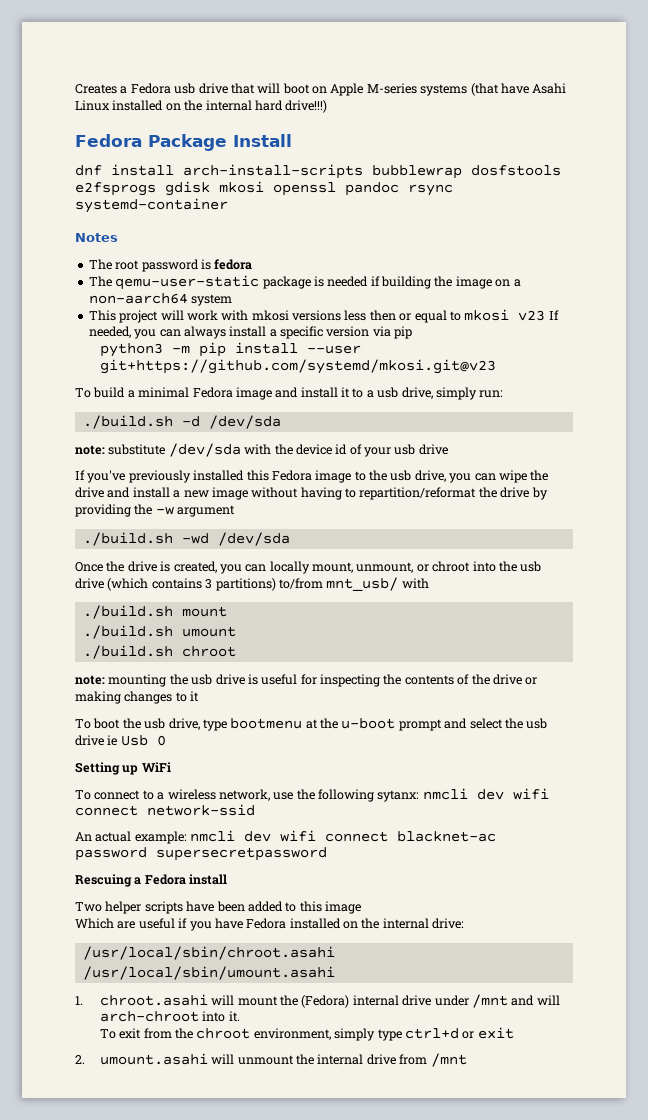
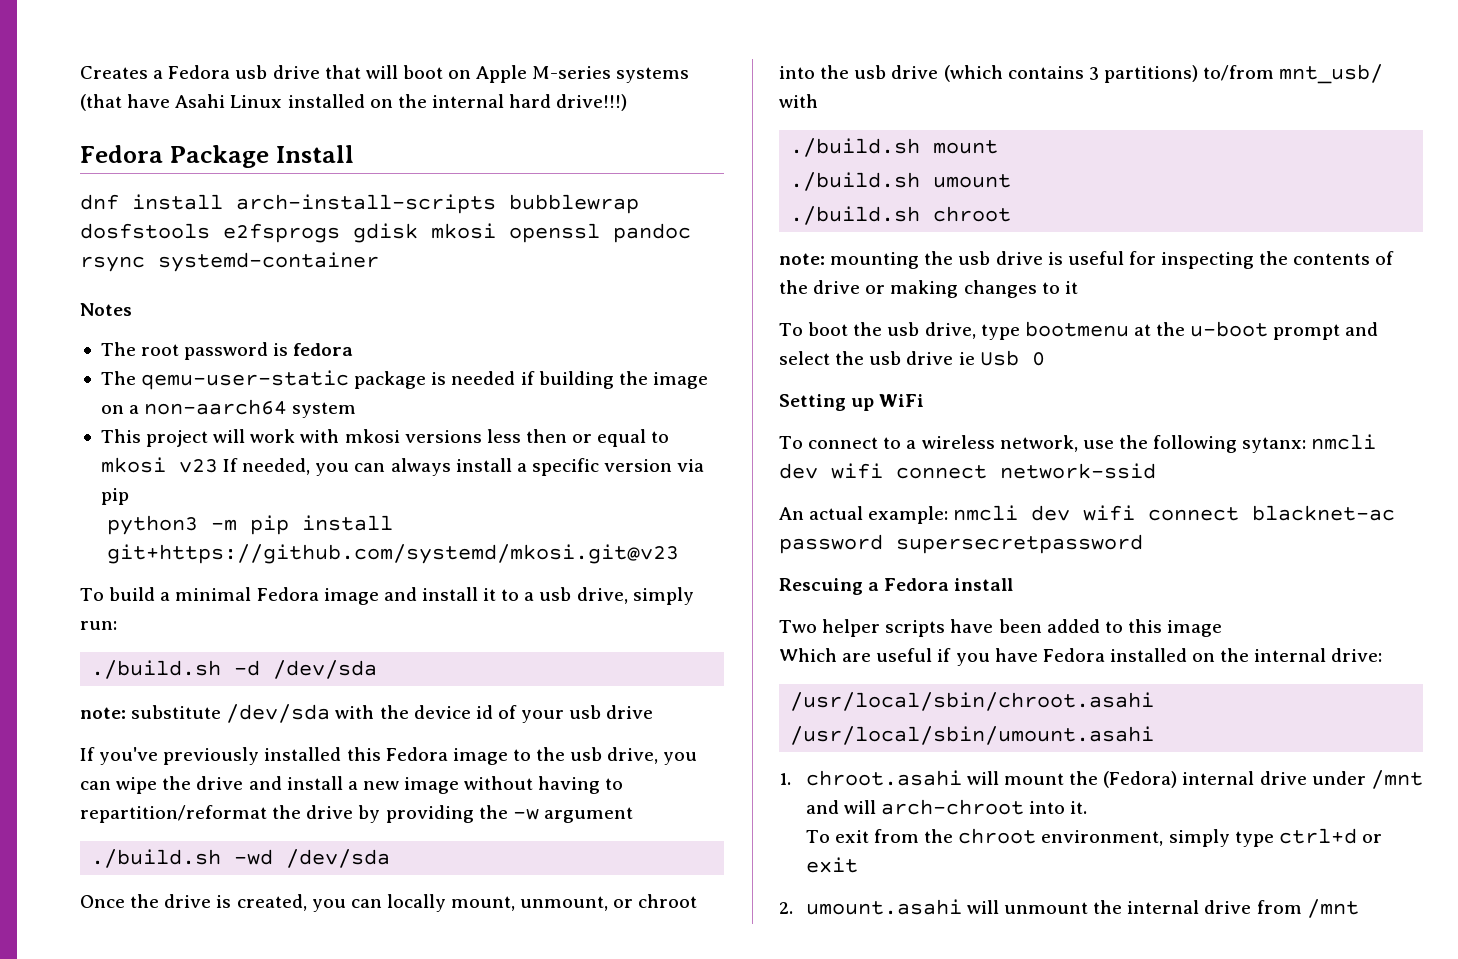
- python3 -m pip install --user git+https://github.com/systemd/mkosi.git@v23
+ python3 -m pip install git+https://github.com/systemd/mkosi.git@v23

